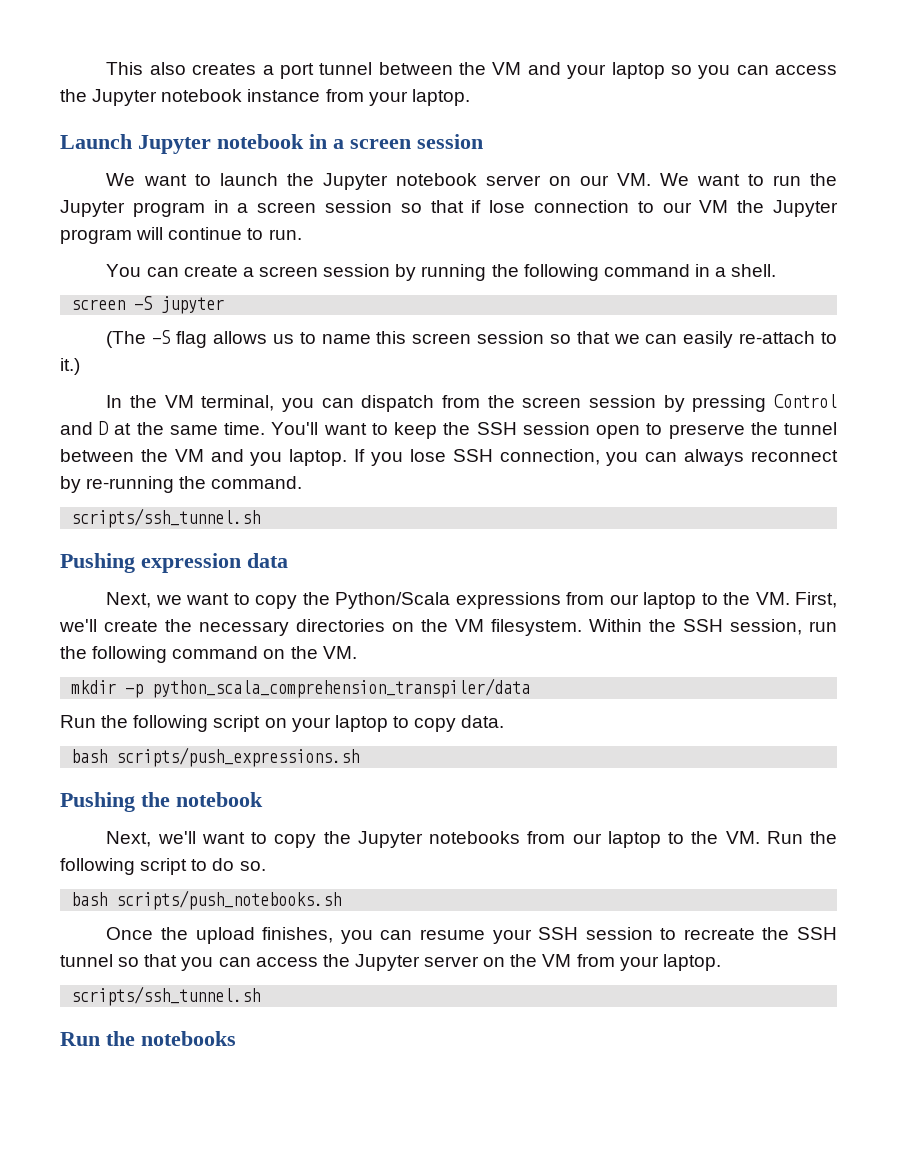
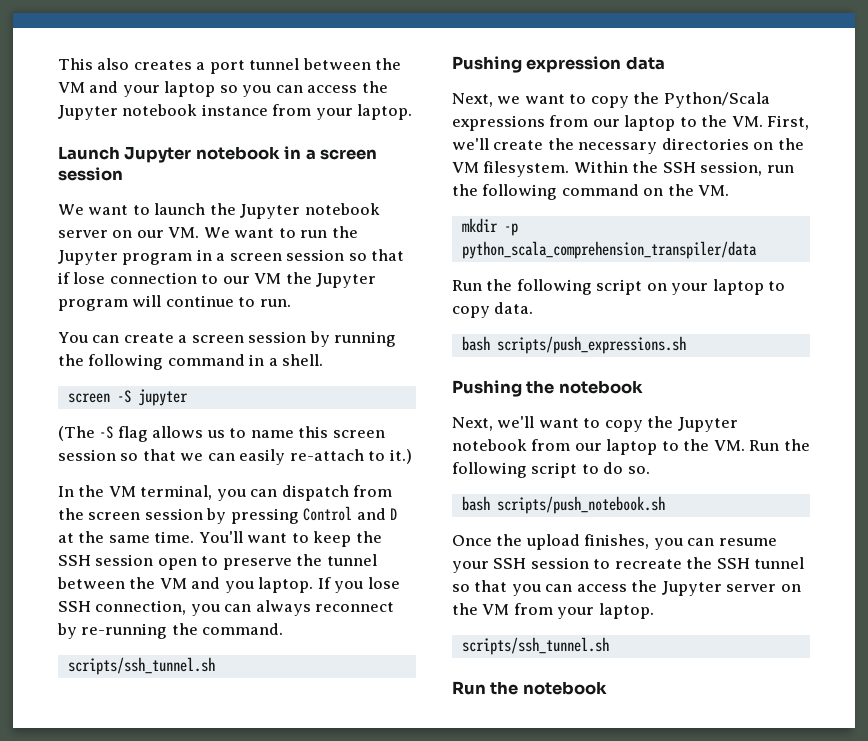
- Next, we'll want to copy the Jupyter notebooks from our laptop to the VM. Run the following script to do so.
+ Next, we'll want to copy the Jupyter notebook from our laptop to the VM. Run the following script to do so.
- bash scripts/push_notebooks.sh
+ bash scripts/push_notebook.sh
- Run the notebooks
+ Run the notebook

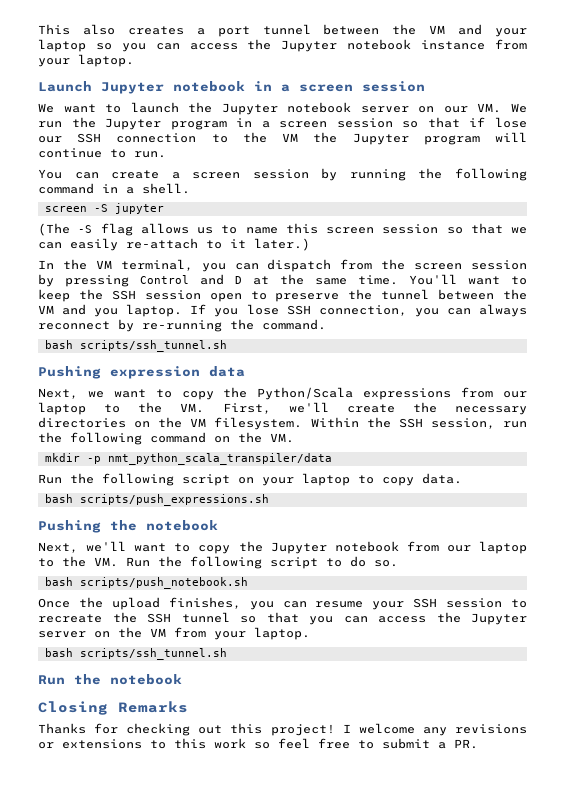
- We want to launch the Jupyter notebook server on our VM. We want to run the Jupyter program in a screen session so that if lose connection to our VM the Jupyter program will continue to run.
+ We want to launch the Jupyter notebook server on our VM. We run the Jupyter program in a screen session so that if lose our SSH connection to the VM the Jupyter program will continue to run.
- (The -S flag allows us to name this screen session so that we can easily re-attach to it.)
+ (The -S flag allows us to name this screen session so that we can easily re-attach to it later.)
  If you lose SSH connection, you can always reconnect by re-running the command.
- scripts/ssh_tunnel.sh
+ bash scripts/ssh_tunnel.sh
- mkdir -p python_scala_comprehension_transpiler/data
+ mkdir -p nmt_python_scala_transpiler/data
  Once the upload finishes, you can resume your SSH session to recreate the SSH tunnel so that you can access the Jupyter server on the VM from your laptop.
- scripts/ssh_tunnel.sh
+ bash scripts/ssh_tunnel.sh
+ Closing Remarks
+ Thanks for checking out this project! I welcome any revisions or extensions to this work so feel free to submit a PR.

